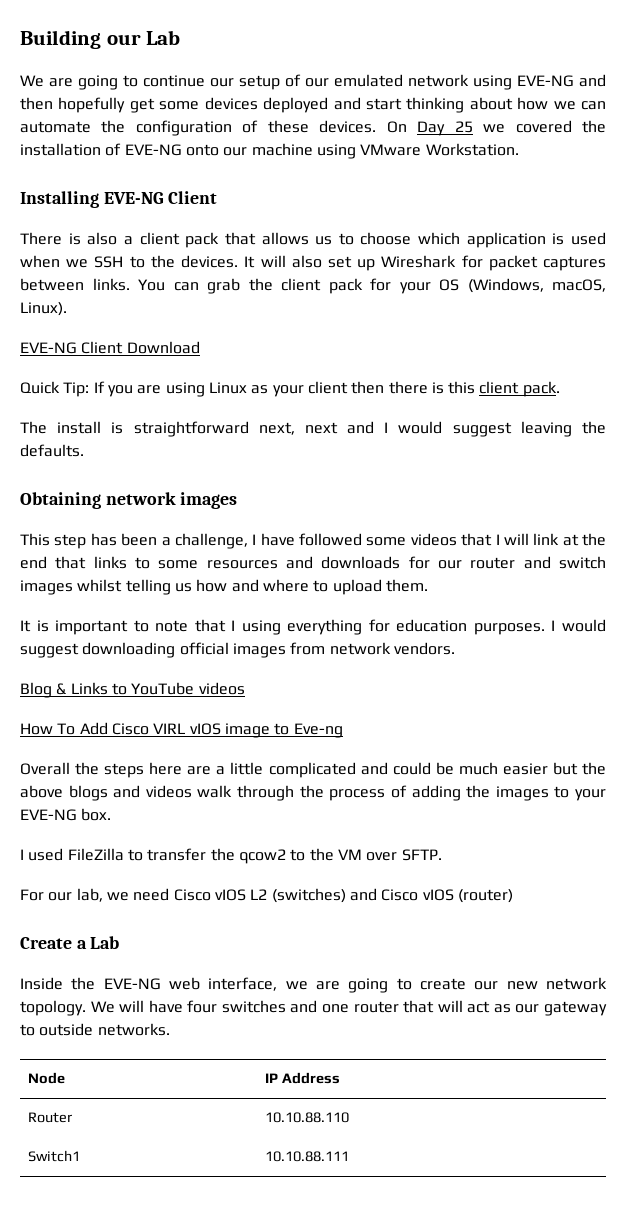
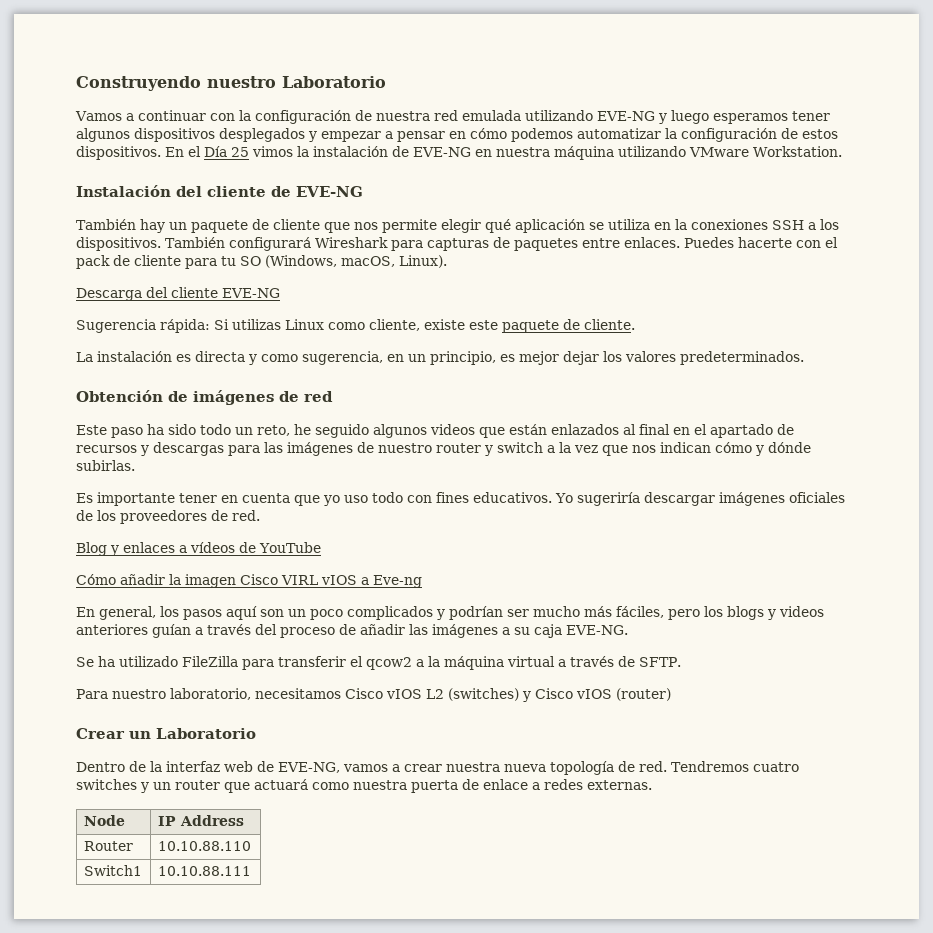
- Building our Lab
- We are going to continue our setup of our emulated network using EVE-NG and then hopefully get some devices deployed and start thinking about how we can automate the configuration of these devices. On Day 25 we covered the installation of EVE-NG onto our machine using VMware Workstation.
- Installing EVE-NG Client
- There is also a client pack that allows us to choose which application is used when we SSH to the devices. It will also set up Wireshark for packet captures between links. You can grab the client pack for your OS (Windows, macOS, Linux).
- EVE-NG Client Download
- Quick Tip: If you are using Linux as your client then there is this client pack.
- The install is straightforward next, next and I would suggest leaving the defaults.
- Obtaining network images
- This step has been a challenge, I have followed some videos that I will link at the end that links to some resources and downloads for our router and switch images whilst telling us how and where to upload them.
- It is important to note that I using everything for education purposes. I would suggest downloading official images from network vendors.
- Blog & Links to YouTube videos
- How To Add Cisco VIRL vIOS image to Eve-ng
+ Construyendo nuestro Laboratorio
+ Vamos a continuar con la configuración de nuestra red emulada utilizando EVE-NG y luego esperamos tener algunos dispositivos desplegados y empezar a pensar en cómo podemos automatizar la configuración de estos dispositivos. En el Día 25 vimos la instalación de EVE-NG en nuestra máquina utilizando VMware Workstation.
+ Instalación del cliente de EVE-NG
+ También hay un paquete de cliente que nos permite elegir qué aplicación se utiliza en la conexiones SSH a los dispositivos. También configurará Wireshark para capturas de paquetes entre enlaces. Puedes hacerte con el pack de cliente para tu SO (Windows, macOS, Linux).
+ Descarga del cliente EVE-NG
+ Sugerencia rápida: Si utilizas Linux como cliente, existe este paquete de cliente.
+ La instalación es directa y como sugerencia, en un principio, es mejor dejar los valores predeterminados.
+ Obtención de imágenes de red
+ Este paso ha sido todo un reto, he seguido algunos videos que están enlazados al final en el apartado de recursos y descargas para las imágenes de nuestro router y switch a la vez que nos indican cómo y dónde subirlas.
+ Es importante tener en cuenta que yo uso todo con fines educativos. Yo sugeriría descargar imágenes oficiales de los proveedores de red.
+ Blog y enlaces a vídeos de YouTube
+ Cómo añadir la imagen Cisco VIRL vIOS a Eve-ng
- Overall the steps here are a little complicated and could be much easier but the above blogs and videos walk through the process of adding the images to your EVE-NG box.
- I used FileZilla to transfer the qcow2 to the VM over SFTP.
- For our lab, we need Cisco vIOS L2 (switches) and Cisco vIOS (router)
+ En general, los pasos aquí son un poco complicados y podrían ser mucho más fáciles, pero los blogs y videos anteriores guían a través del proceso de añadir las imágenes a su caja EVE-NG.
+ Se ha utilizado FileZilla para transferir el qcow2 a la máquina virtual a través de SFTP.
+ Para nuestro laboratorio, necesitamos Cisco vIOS L2 (switches) y Cisco vIOS (router)
- Create a Lab
- Inside the EVE-NG web interface, we are going to create our new network topology. We will have four switches and one router that will act as our gateway to outside networks.
+ Crear un Laboratorio
+ Dentro de la interfaz web de EVE-NG, vamos a crear nuestra nueva topología de red. Tendremos cuatro switches y un router que actuará como nuestra puerta de enlace a redes externas.

